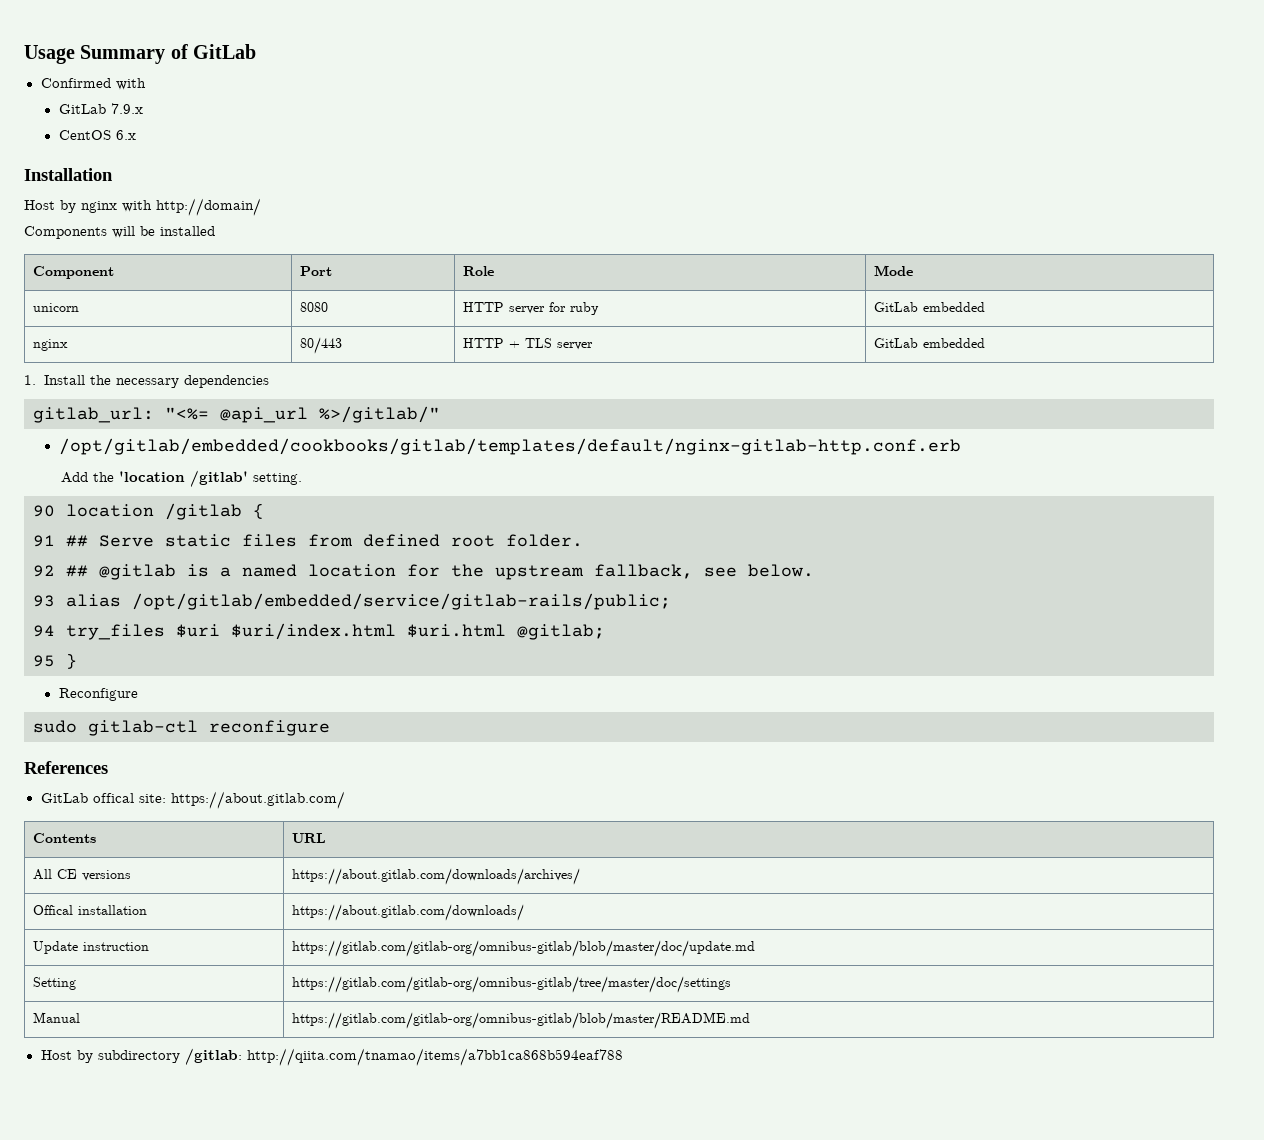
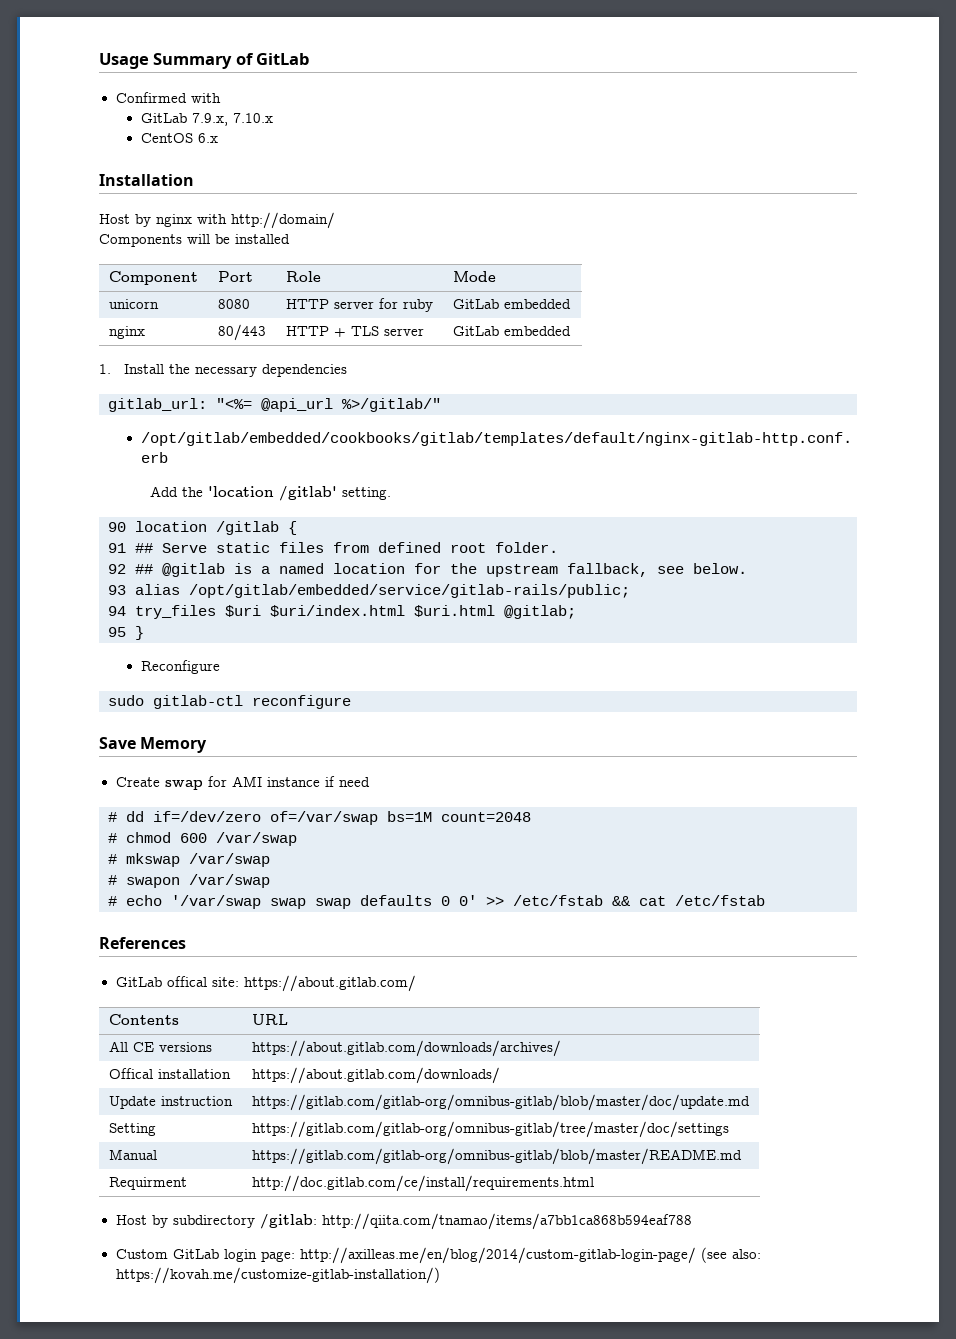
- GitLab 7.9.x
+ GitLab 7.9.x, 7.10.x
+ Save Memory
+ Create swap for AMI instance if need
+ # dd if=/dev/zero of=/var/swap bs=1M count=2048
+ # chmod 600 /var/swap
+ # mkswap /var/swap
+ # swapon /var/swap
+ # echo '/var/swap swap swap defaults 0 0' >> /etc/fstab && cat /etc/fstab
+ Requirment | http://doc.gitlab.com/ce/install/requirements.html
+ Custom GitLab login page: http://axilleas.me/en/blog/2014/custom-gitlab-login-page/ (see also: https://kovah.me/customize-gitlab-installation/)

